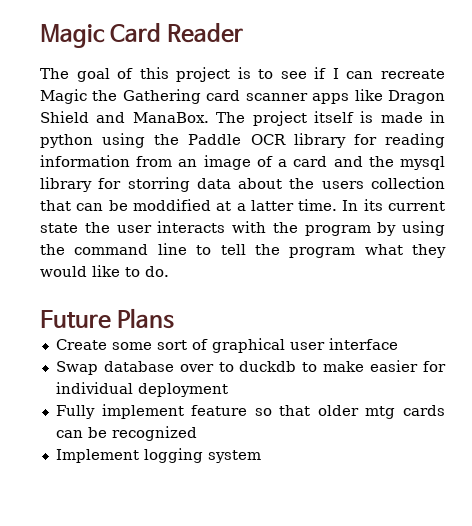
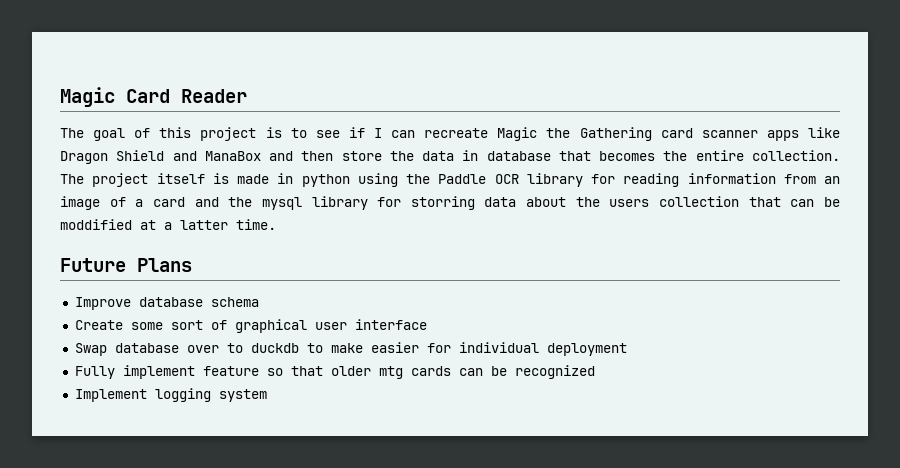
- The goal of this project is to see if I can recreate Magic the Gathering card scanner apps like Dragon Shield and ManaBox.
+ The goal of this project is to see if I can recreate Magic the Gathering card scanner apps like Dragon Shield and ManaBox and then store the data in database that becomes the entire collection.
- In its current state the user interacts with the program by using the command line to tell the program what they would like to do.
+ Improve database schema

